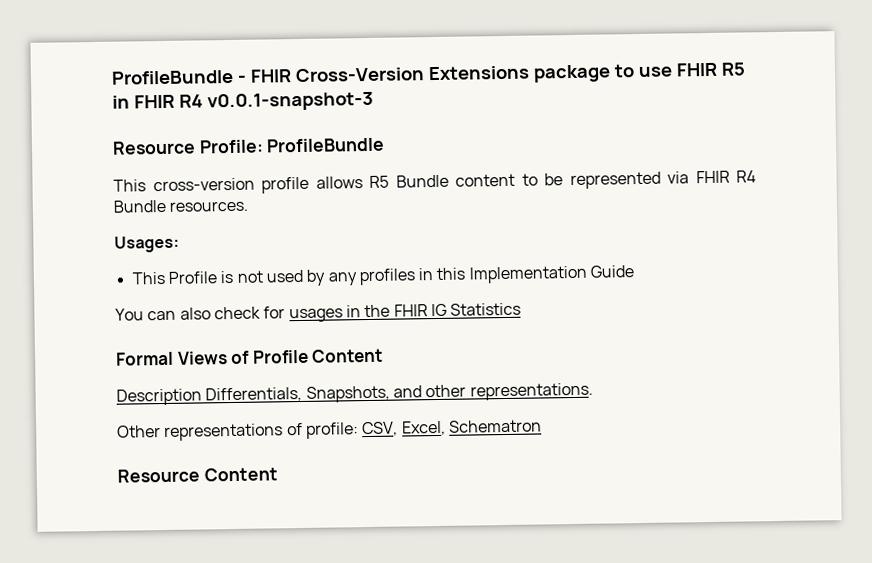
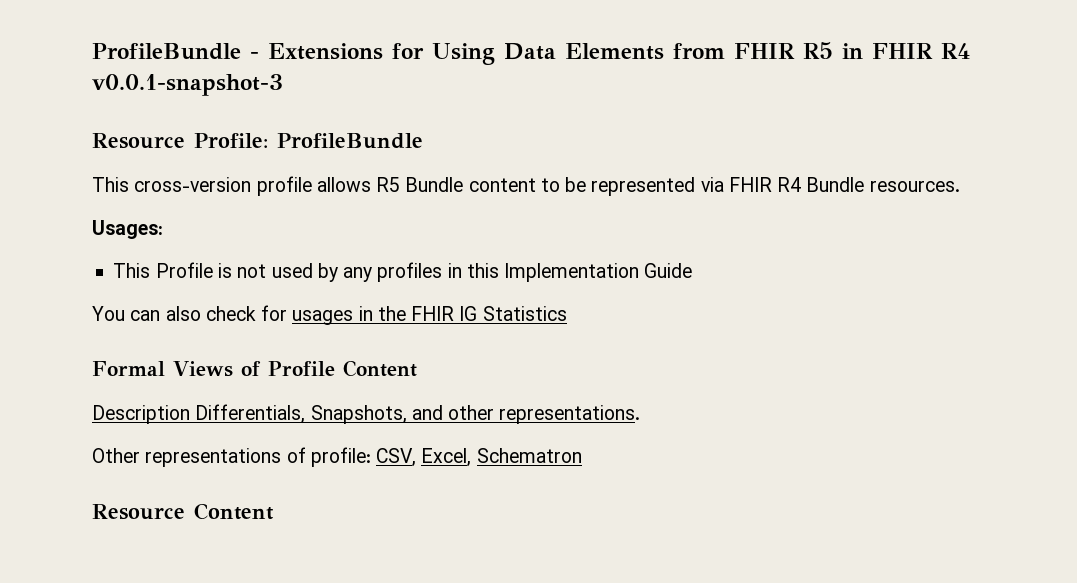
- ProfileBundle - FHIR Cross-Version Extensions package to use FHIR R5 in FHIR R4 v0.0.1-snapshot-3
+ ProfileBundle - Extensions for Using Data Elements from FHIR R5 in FHIR R4 v0.0.1-snapshot-3

